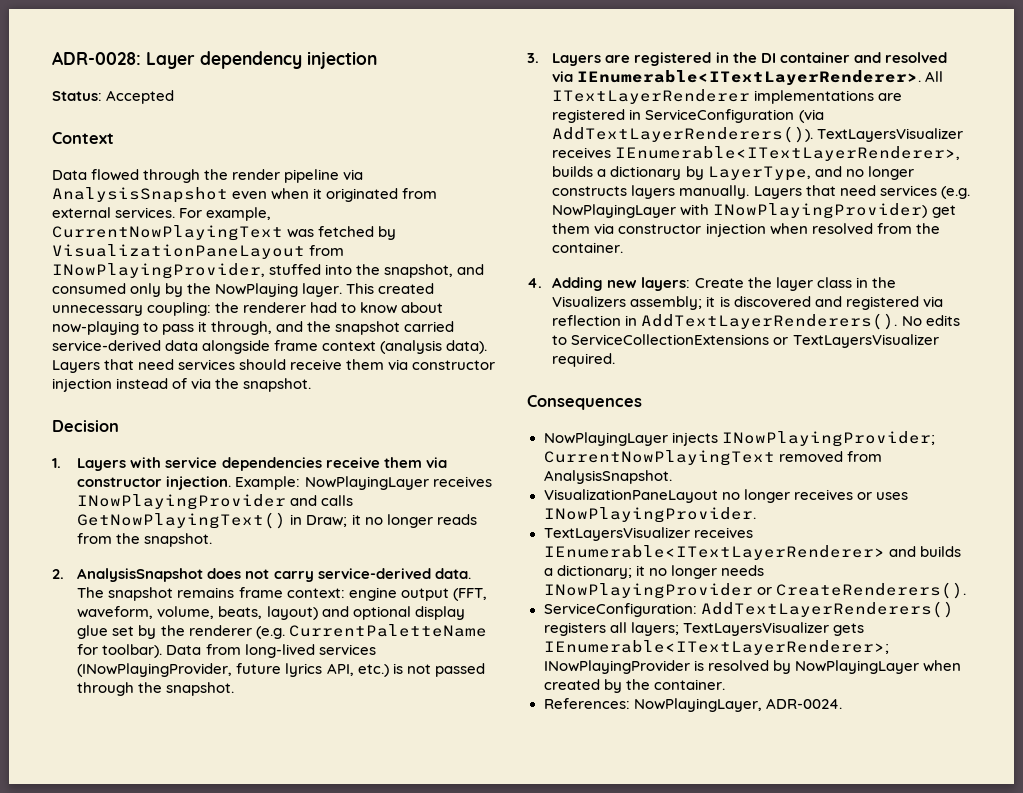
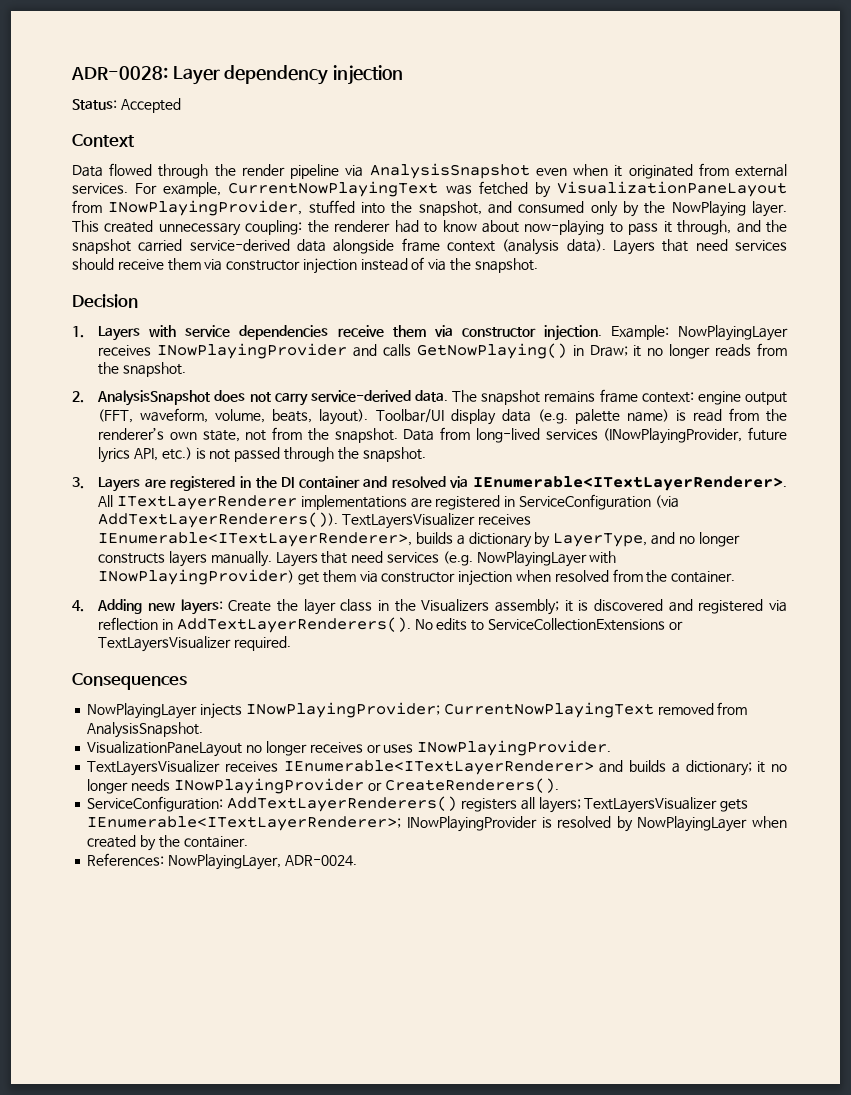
- Example: NowPlayingLayer receives INowPlayingProvider and calls GetNowPlayingText() in Draw; it no longer reads from the snapshot.
+ Example: NowPlayingLayer receives INowPlayingProvider and calls GetNowPlaying() in Draw; it no longer reads from the snapshot.
- The snapshot remains frame context: engine output (FFT, waveform, volume, beats, layout) and optional display glue set by the renderer (e.g. CurrentPaletteName for toolbar).
+ The snapshot remains frame context: engine output (FFT, waveform, volume, beats, layout). Toolbar/UI display data (e.g. palette name) is read from the renderer’s own state, not from the snapshot.

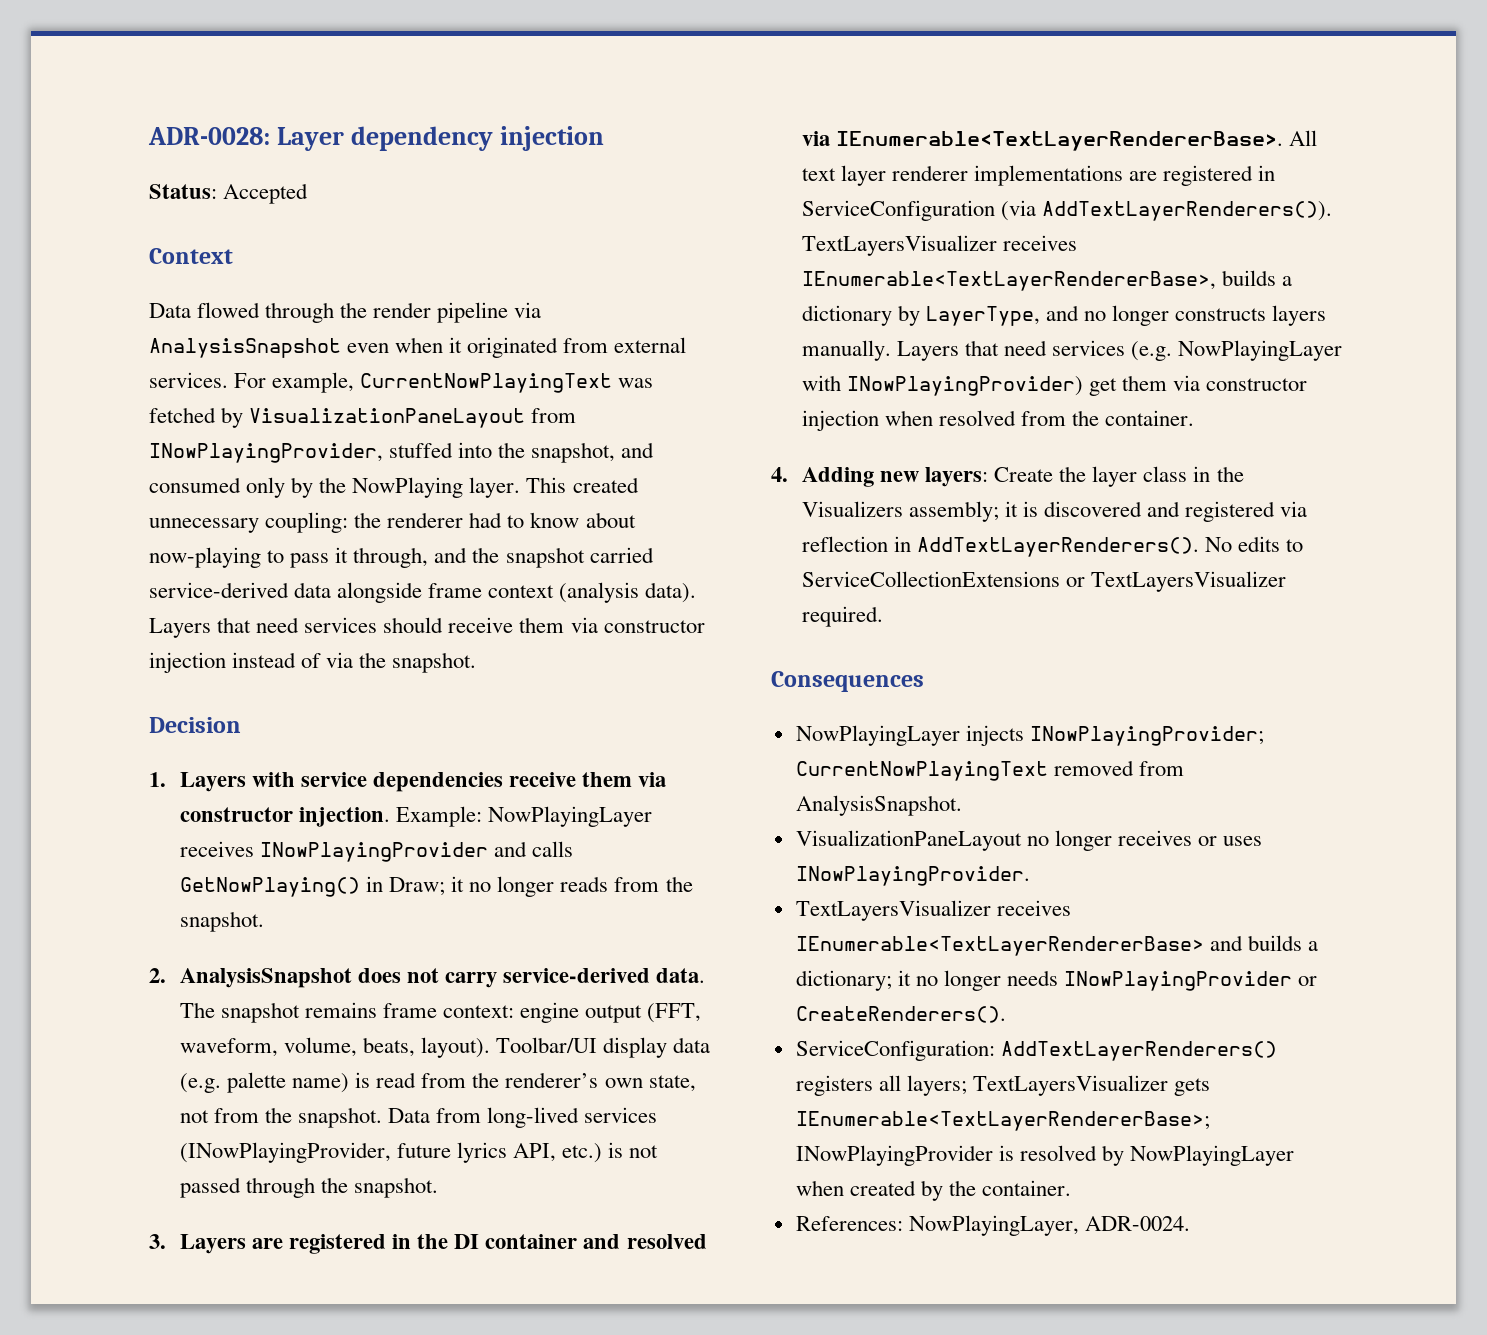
- 3. Layers are registered in the DI container and resolved via IEnumerable<ITextLayerRenderer>. All ITextLayerRenderer implementations are registered in ServiceConfiguration (via AddTextLayerRenderers()).
+ 3. Layers are registered in the DI container and resolved via IEnumerable<TextLayerRendererBase>. All text layer renderer implementations are registered in ServiceConfiguration (via AddTextLayerRenderers()).
- TextLayersVisualizer receives IEnumerable<ITextLayerRenderer>, builds a dictionary by LayerType, and no longer constructs layers manually.
+ TextLayersVisualizer receives IEnumerable<TextLayerRendererBase>, builds a dictionary by LayerType, and no longer constructs layers manually.
- TextLayersVisualizer receives IEnumerable<ITextLayerRenderer> and builds a dictionary; it no longer needs INowPlayingProvider or CreateRenderers().
+ TextLayersVisualizer receives IEnumerable<TextLayerRendererBase> and builds a dictionary; it no longer needs INowPlayingProvider or CreateRenderers().
- ServiceConfiguration: AddTextLayerRenderers() registers all layers; TextLayersVisualizer gets IEnumerable<ITextLayerRenderer>; INowPlayingProvider is resolved by NowPlayingLayer when created by the container.
+ ServiceConfiguration: AddTextLayerRenderers() registers all layers; TextLayersVisualizer gets IEnumerable<TextLayerRendererBase>; INowPlayingProvider is resolved by NowPlayingLayer when created by the container.

